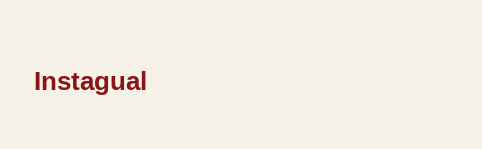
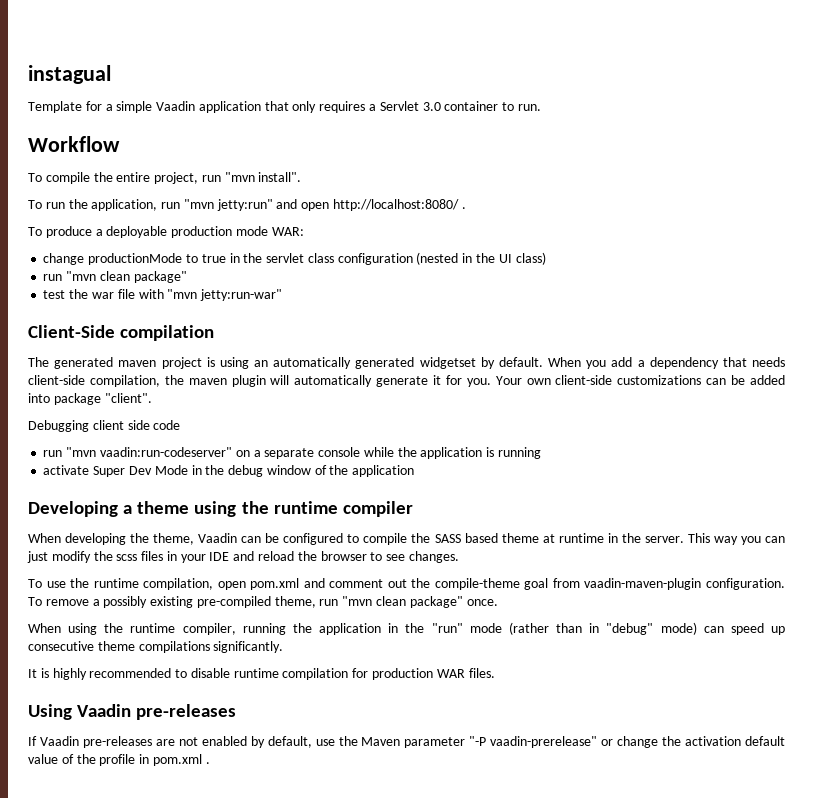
- Instagual
+ instagual
+ Template for a simple Vaadin application that only requires a Servlet 3.0 container to run.
+ Workflow
+ To compile the entire project, run "mvn install".
+ To run the application, run "mvn jetty:run" and open http://localhost:8080/ .
+ To produce a deployable production mode WAR:
+ change productionMode to true in the servlet class configuration (nested in the UI class)
+ run "mvn clean package"
+ test the war file with "mvn jetty:run-war"
+ Client-Side compilation
+ The generated maven project is using an automatically generated widgetset by default. When you add a dependency that needs client-side compilation, the maven plugin will automatically generate it for you. Your own client-side customizations can be added into package "client".
+ Debugging client side code
+ run "mvn vaadin:run-codeserver" on a separate console while the application is running
+ activate Super Dev Mode in the debug window of the application
+ Developing a theme using the runtime compiler
+ When developing the theme, Vaadin can be configured to compile the SASS based theme at runtime in the server. This way you can just modify the scss files in your IDE and reload the browser to see changes.
+ To use the runtime compilation, open pom.xml and comment out the compile-theme goal from vaadin-maven-plugin configuration. To remove a possibly existing pre-compiled theme, run "mvn clean package" once.
+ When using the runtime compiler, running the application in the "run" mode (rather than in "debug" mode) can speed up consecutive theme compilations significantly.
+ It is highly recommended to disable runtime compilation for production WAR files.
+ Using Vaadin pre-releases
+ If Vaadin pre-releases are not enabled by default, use the Maven parameter "-P vaadin-prerelease" or change the activation default value of the profile in pom.xml .

